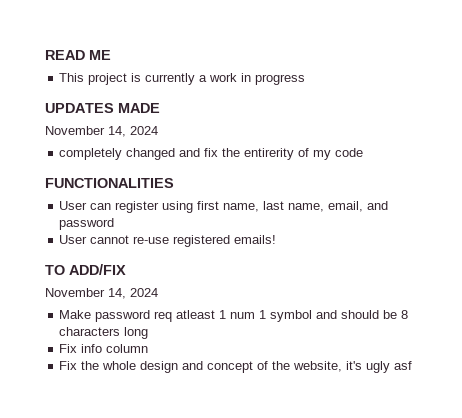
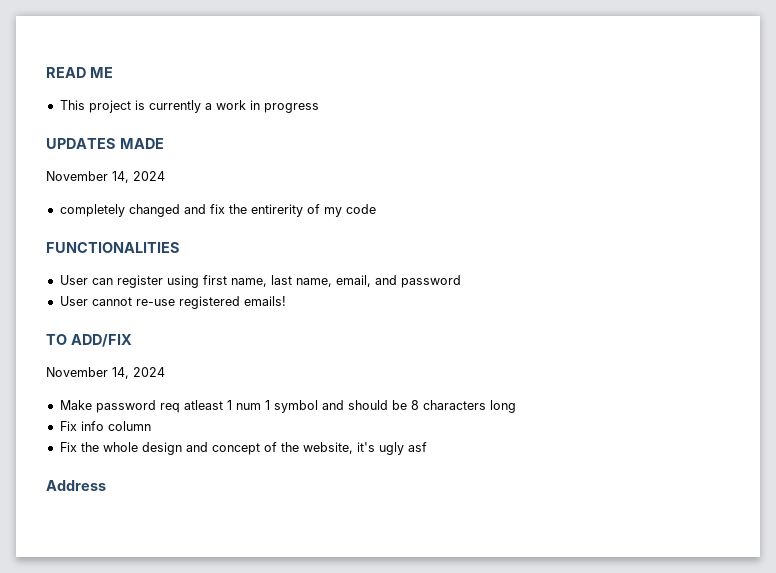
+ Address

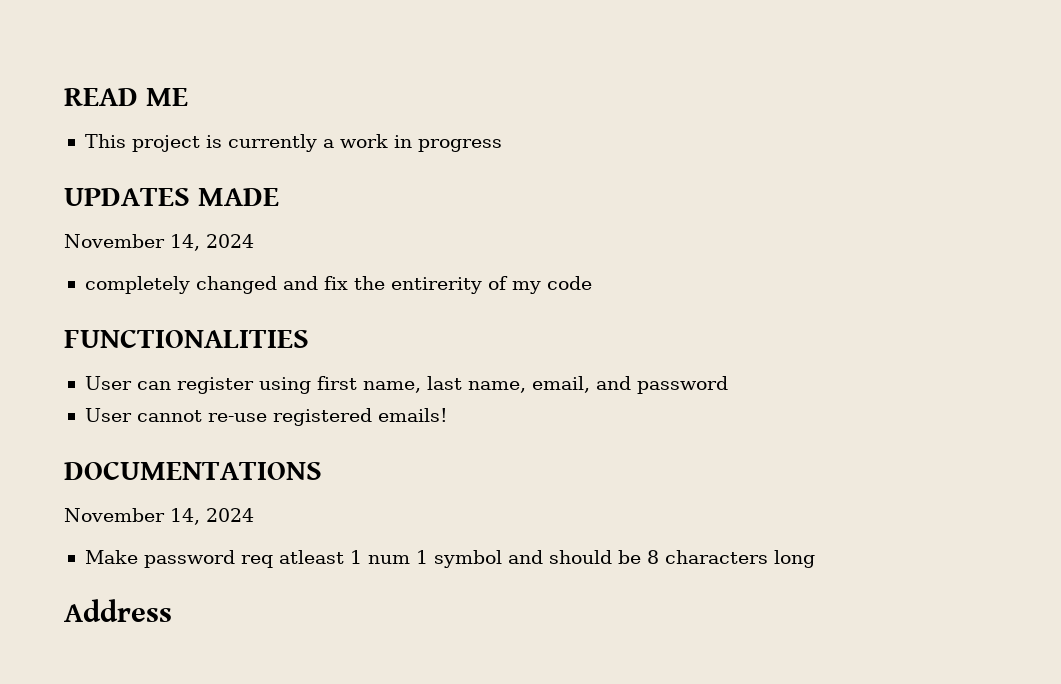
- TO ADD/FIX
+ DOCUMENTATIONS
- Fix info column
- Fix the whole design and concept of the website, it's ugly asf

